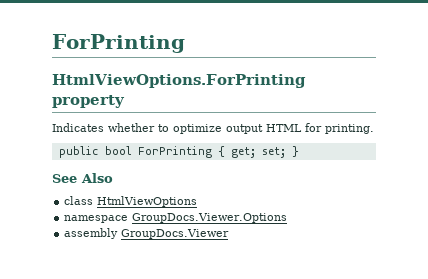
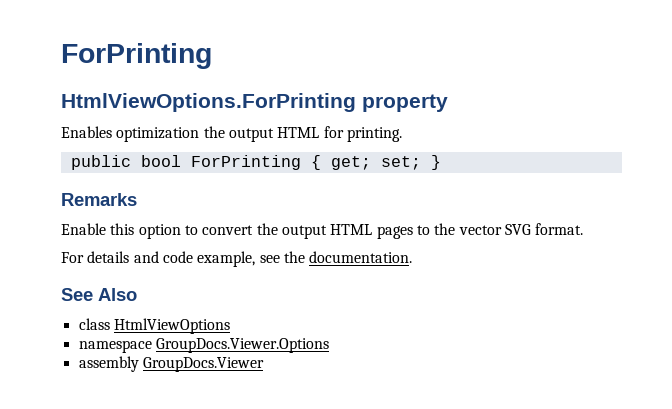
- Indicates whether to optimize output HTML for printing.
+ Enables optimization the output HTML for printing.
+ Remarks
+ Enable this option to convert the output HTML pages to the vector SVG format.
+ For details and code example, see the documentation.

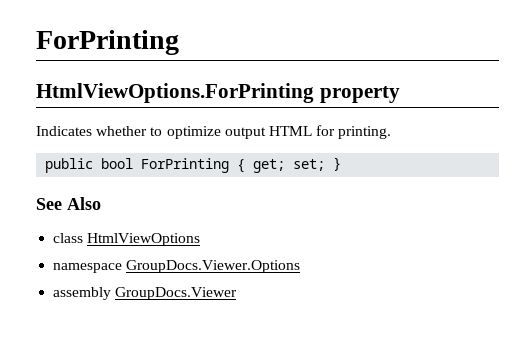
- Enables optimization the output HTML for printing.
+ Indicates whether to optimize output HTML for printing.
- Remarks
- Enable this option to convert the output HTML pages to the vector SVG format.
- For details and code example, see the documentation.

